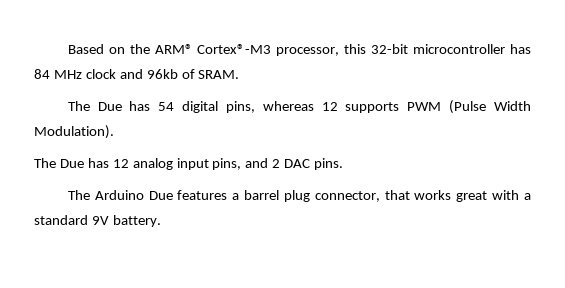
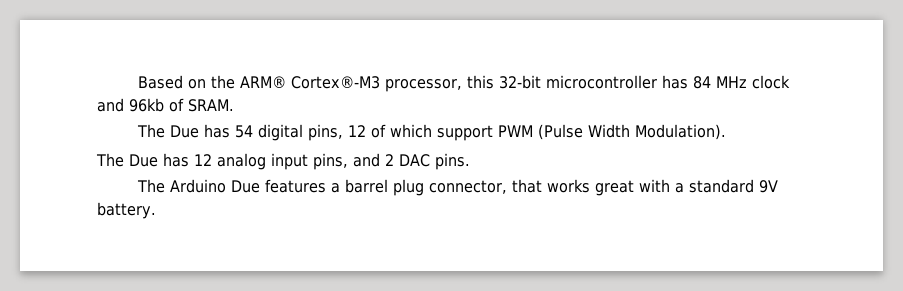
- The Due has 54 digital pins, whereas 12 supports PWM (Pulse Width Modulation).
+ The Due has 54 digital pins, 12 of which support PWM (Pulse Width Modulation).

